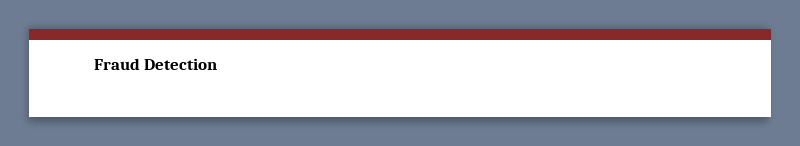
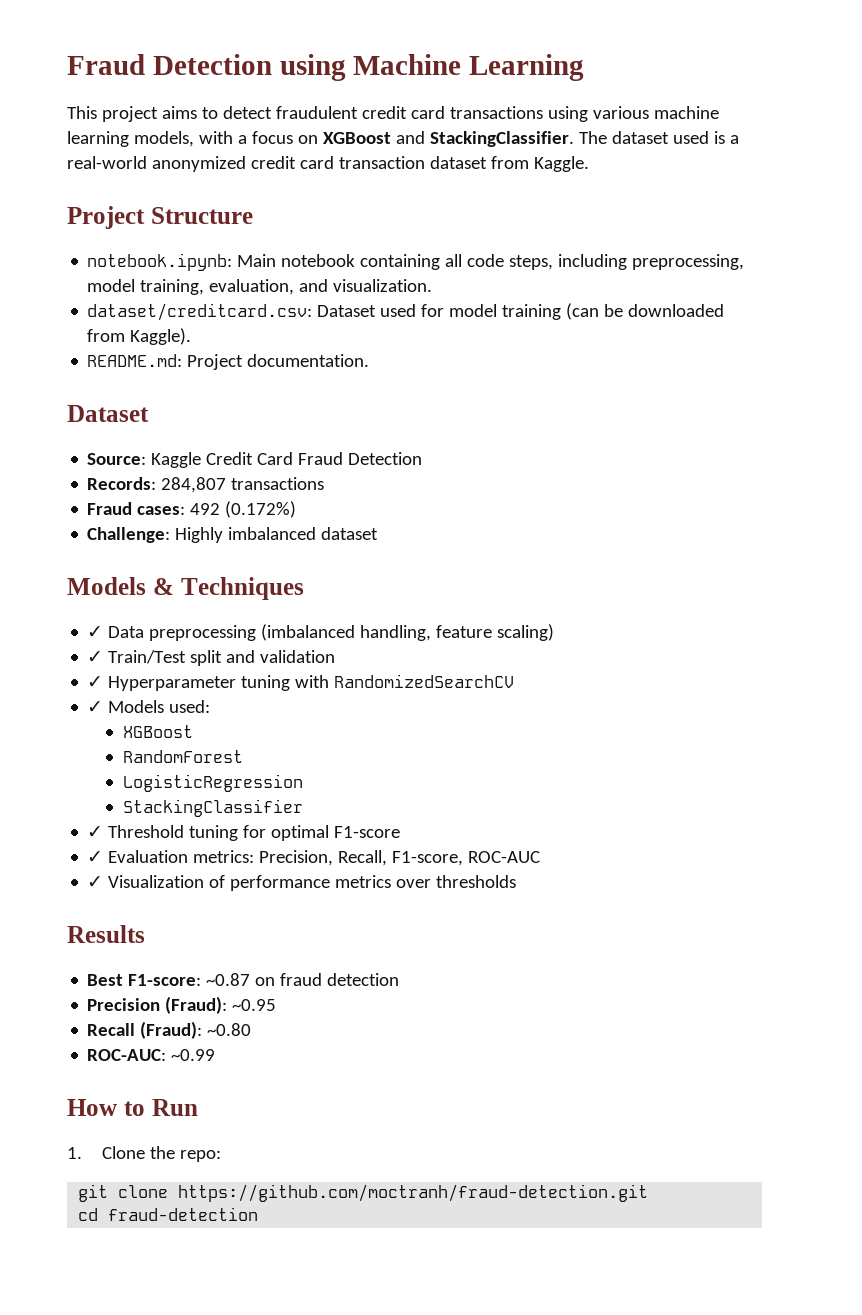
- Fraud Detection
+ Fraud Detection using Machine Learning
+ This project aims to detect fraudulent credit card transactions using various machine learning models, with a focus on XGBoost and StackingClassifier. The dataset used is a real-world anonymized credit card transaction dataset from Kaggle.
+ Project Structure
+ notebook.ipynb: Main notebook containing all code steps, including preprocessing, model training, evaluation, and visualization.
+ dataset/creditcard.csv: Dataset used for model training (can be downloaded from Kaggle).
+ README.md: Project documentation.
+ Dataset
+ Source: Kaggle Credit Card Fraud Detection
+ Records: 284,807 transactions
+ Fraud cases: 492 (0.172%)
+ Challenge: Highly imbalanced dataset
+ Models & Techniques
+ ✓ Data preprocessing (imbalanced handling, feature scaling)
+ ✓ Train/Test split and validation
+ ✓ Hyperparameter tuning with RandomizedSearchCV
+ ✓ Models used:
+ XGBoost
+ RandomForest
+ LogisticRegression
+ StackingClassifier
+ ✓ Threshold tuning for optimal F1-score
+ ✓ Evaluation metrics: Precision, Recall, F1-score, ROC-AUC
+ ✓ Visualization of performance metrics over thresholds
+ Results
+ Best F1-score: ~0.87 on fraud detection
+ Precision (Fraud): ~0.95
+ Recall (Fraud): ~0.80
+ ROC-AUC: ~0.99
+ How to Run
+ 1. Clone the repo:
+ git clone https://github.com/moctranh/fraud-detection.git
+ cd fraud-detection

